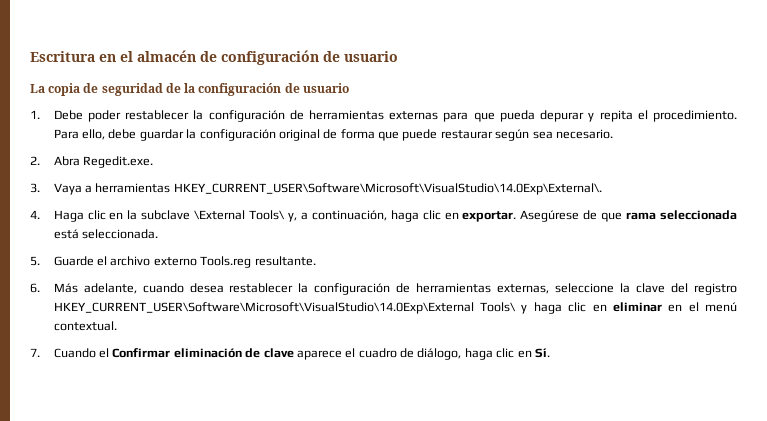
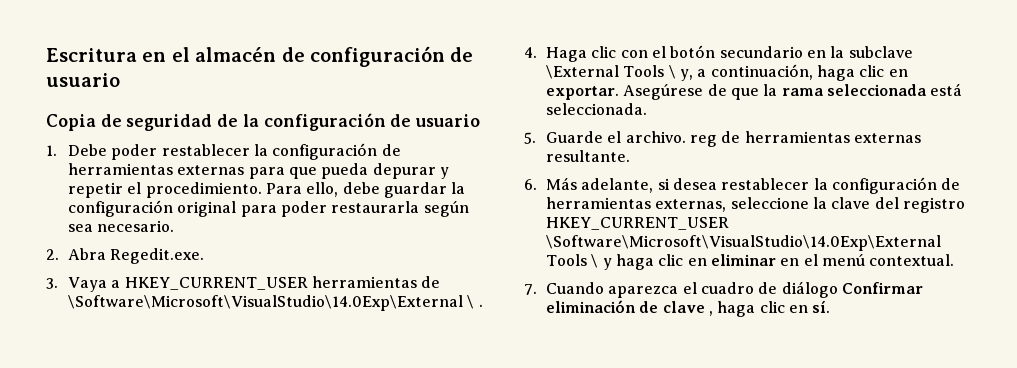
- La copia de seguridad de la configuración de usuario
+ Copia de seguridad de la configuración de usuario
- 1. Debe poder restablecer la configuración de herramientas externas para que pueda depurar y repita el procedimiento.
+ 1. Debe poder restablecer la configuración de herramientas externas para que pueda depurar y repetir el procedimiento.
- Para ello, debe guardar la configuración original de forma que puede restaurar según sea necesario.
+ Para ello, debe guardar la configuración original para poder restaurarla según sea necesario.
- 3. Vaya a herramientas HKEY_CURRENT_USER\Software\Microsoft\VisualStudio\14.0Exp\External\.
+ 3. Vaya a HKEY_CURRENT_USER herramientas de \Software\Microsoft\VisualStudio\14.0Exp\External \ .
- 4. Haga clic en la subclave \External Tools\ y, a continuación, haga clic en exportar.
+ 4. Haga clic con el botón secundario en la subclave \External Tools \ y, a continuación, haga clic en exportar.
- Asegúrese de que rama seleccionada está seleccionada.
+ Asegúrese de que la rama seleccionada está seleccionada.
- 5. Guarde el archivo externo Tools.reg resultante.
+ 5. Guarde el archivo. reg de herramientas externas resultante.
- 6. Más adelante, cuando desea restablecer la configuración de herramientas externas, seleccione la clave del registro HKEY_CURRENT_USER\Software\Microsoft\VisualStudio\14.0Exp\External Tools\ y haga clic en eliminar en el menú contextual.
+ 6. Más adelante, si desea restablecer la configuración de herramientas externas, seleccione la clave del registro HKEY_CURRENT_USER \Software\Microsoft\VisualStudio\14.0Exp\External Tools \ y haga clic en eliminar en el menú contextual.
- 7. Cuando el Confirmar eliminación de clave aparece el cuadro de diálogo, haga clic en Sí.
+ 7. Cuando aparezca el cuadro de diálogo Confirmar eliminación de clave , haga clic en sí.

